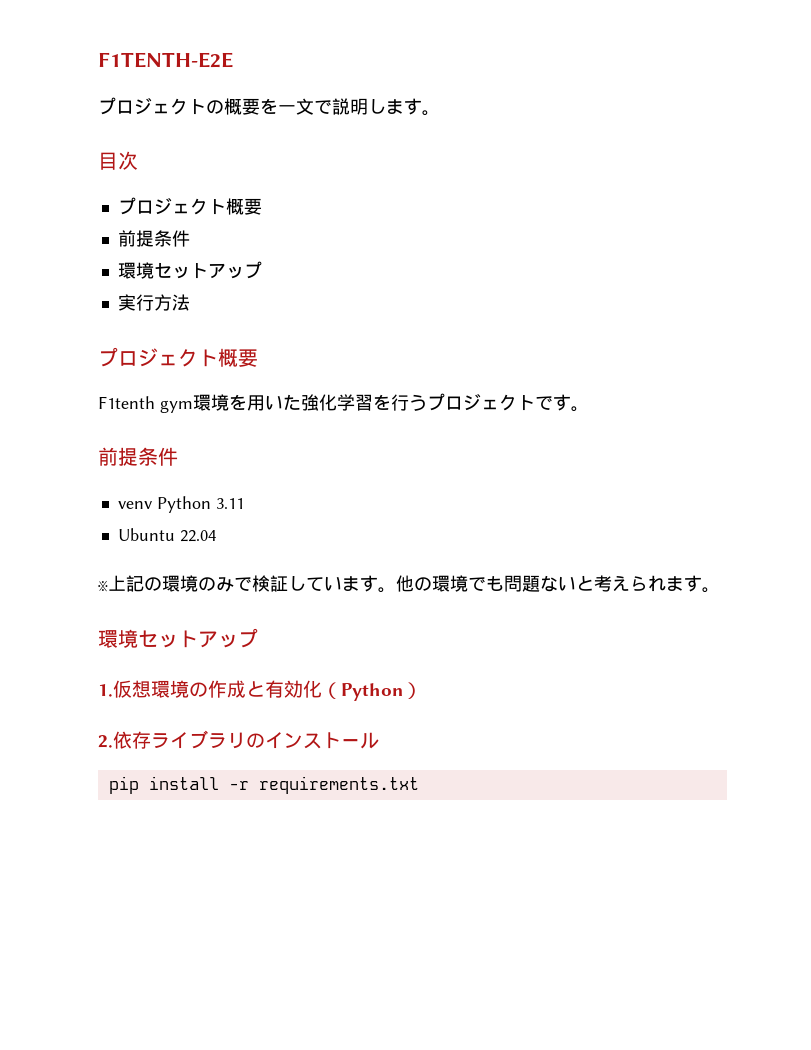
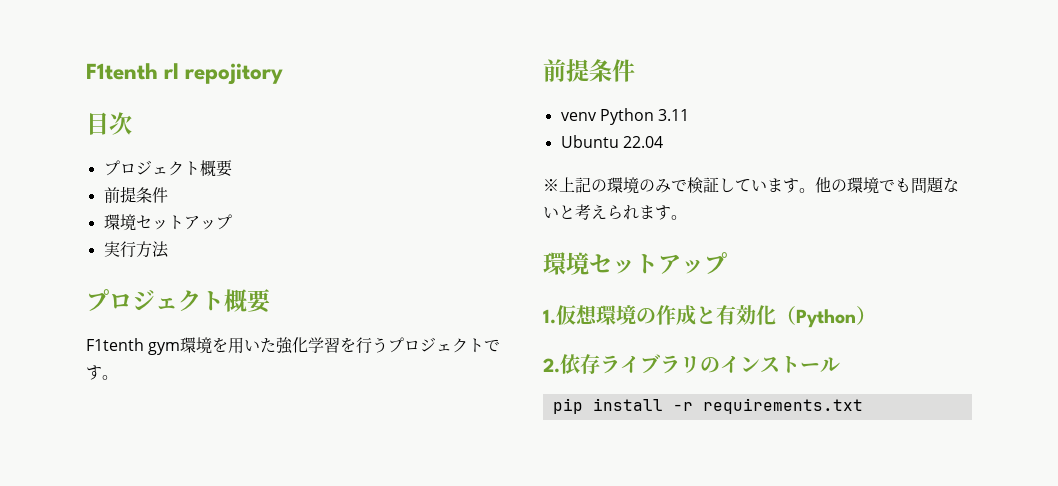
- F1TENTH-E2E
- プロジェクトの概要を一文で説明します。
+ F1tenth rl repojitory

